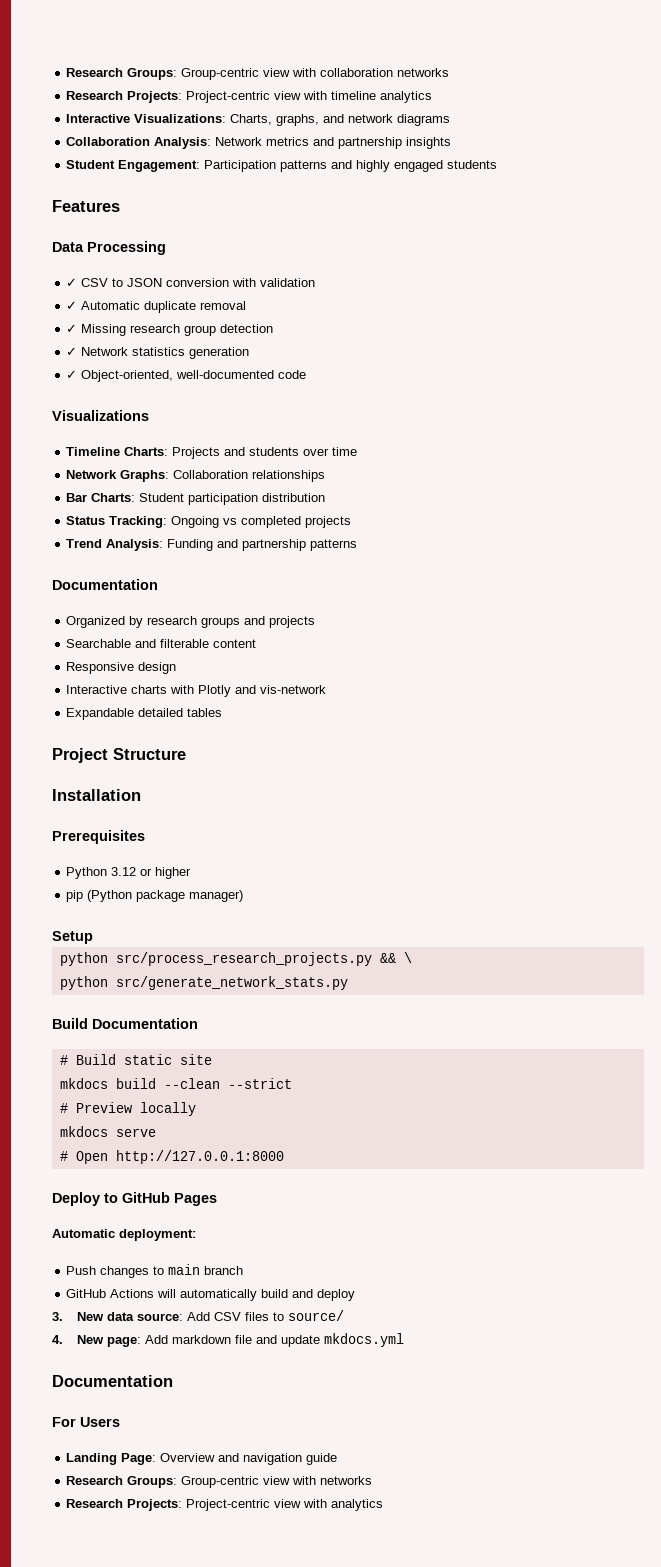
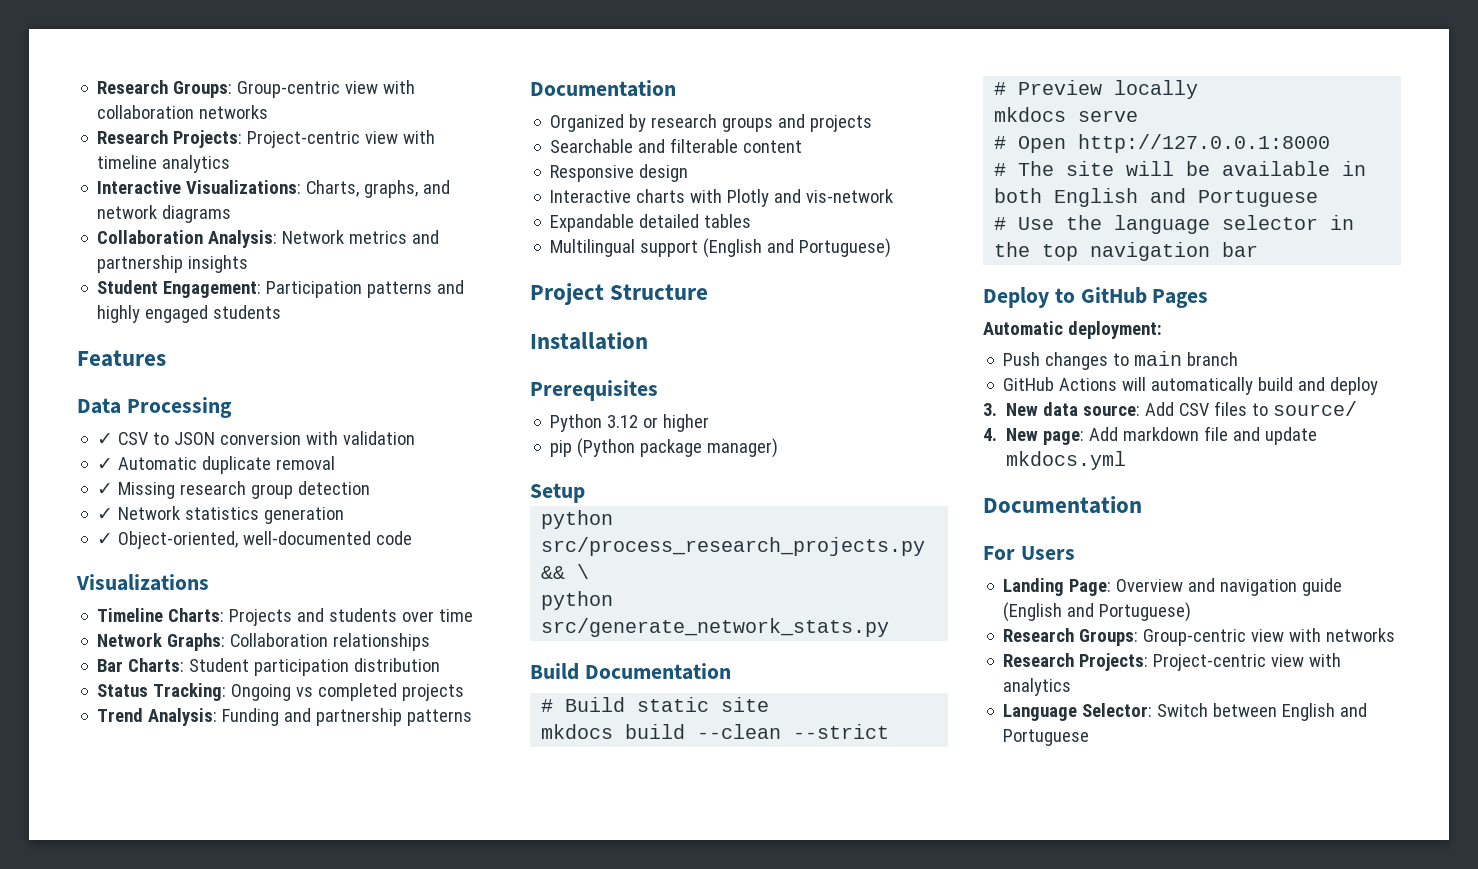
+ Multilingual support (English and Portuguese)
+ # The site will be available in both English and Portuguese
+ # Use the language selector in the top navigation bar
- Landing Page: Overview and navigation guide
+ Landing Page: Overview and navigation guide (English and Portuguese)
+ Language Selector: Switch between English and Portuguese

